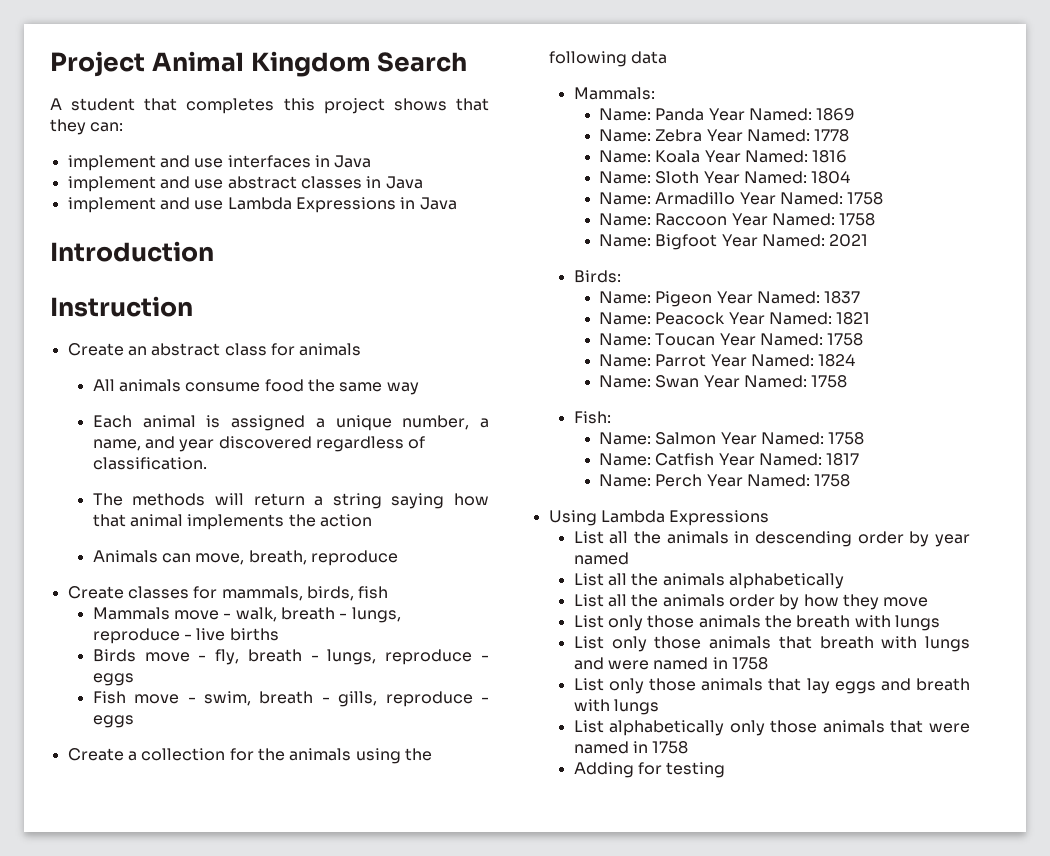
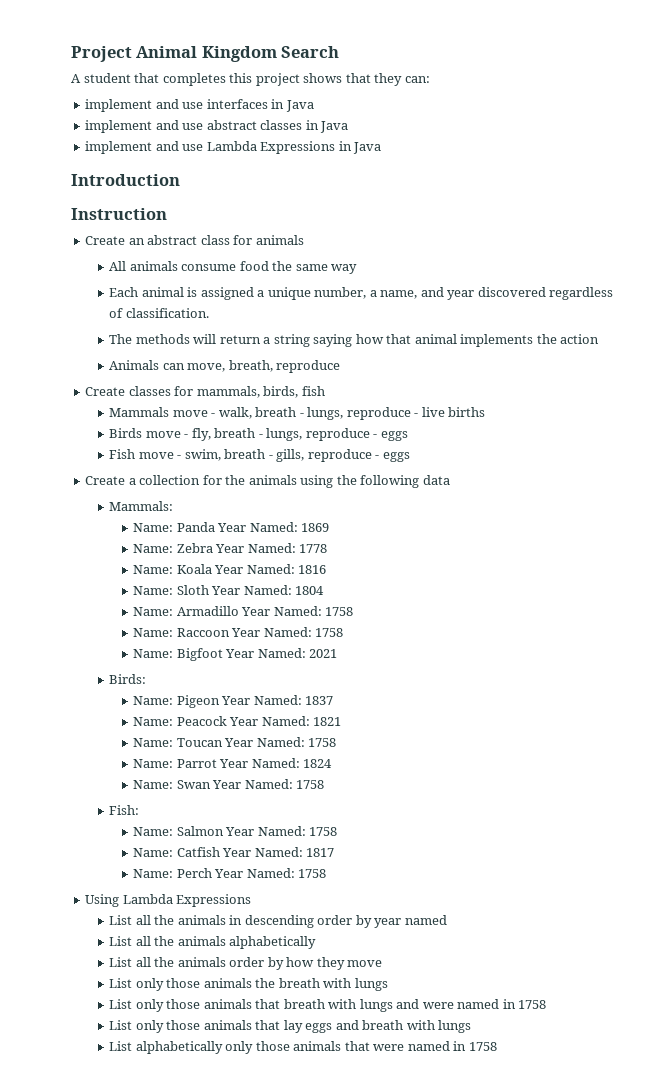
- Adding for testing

